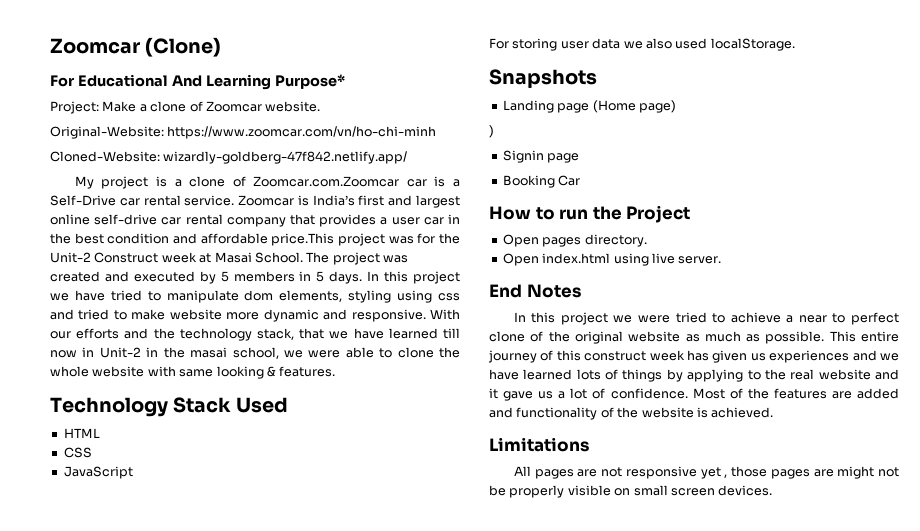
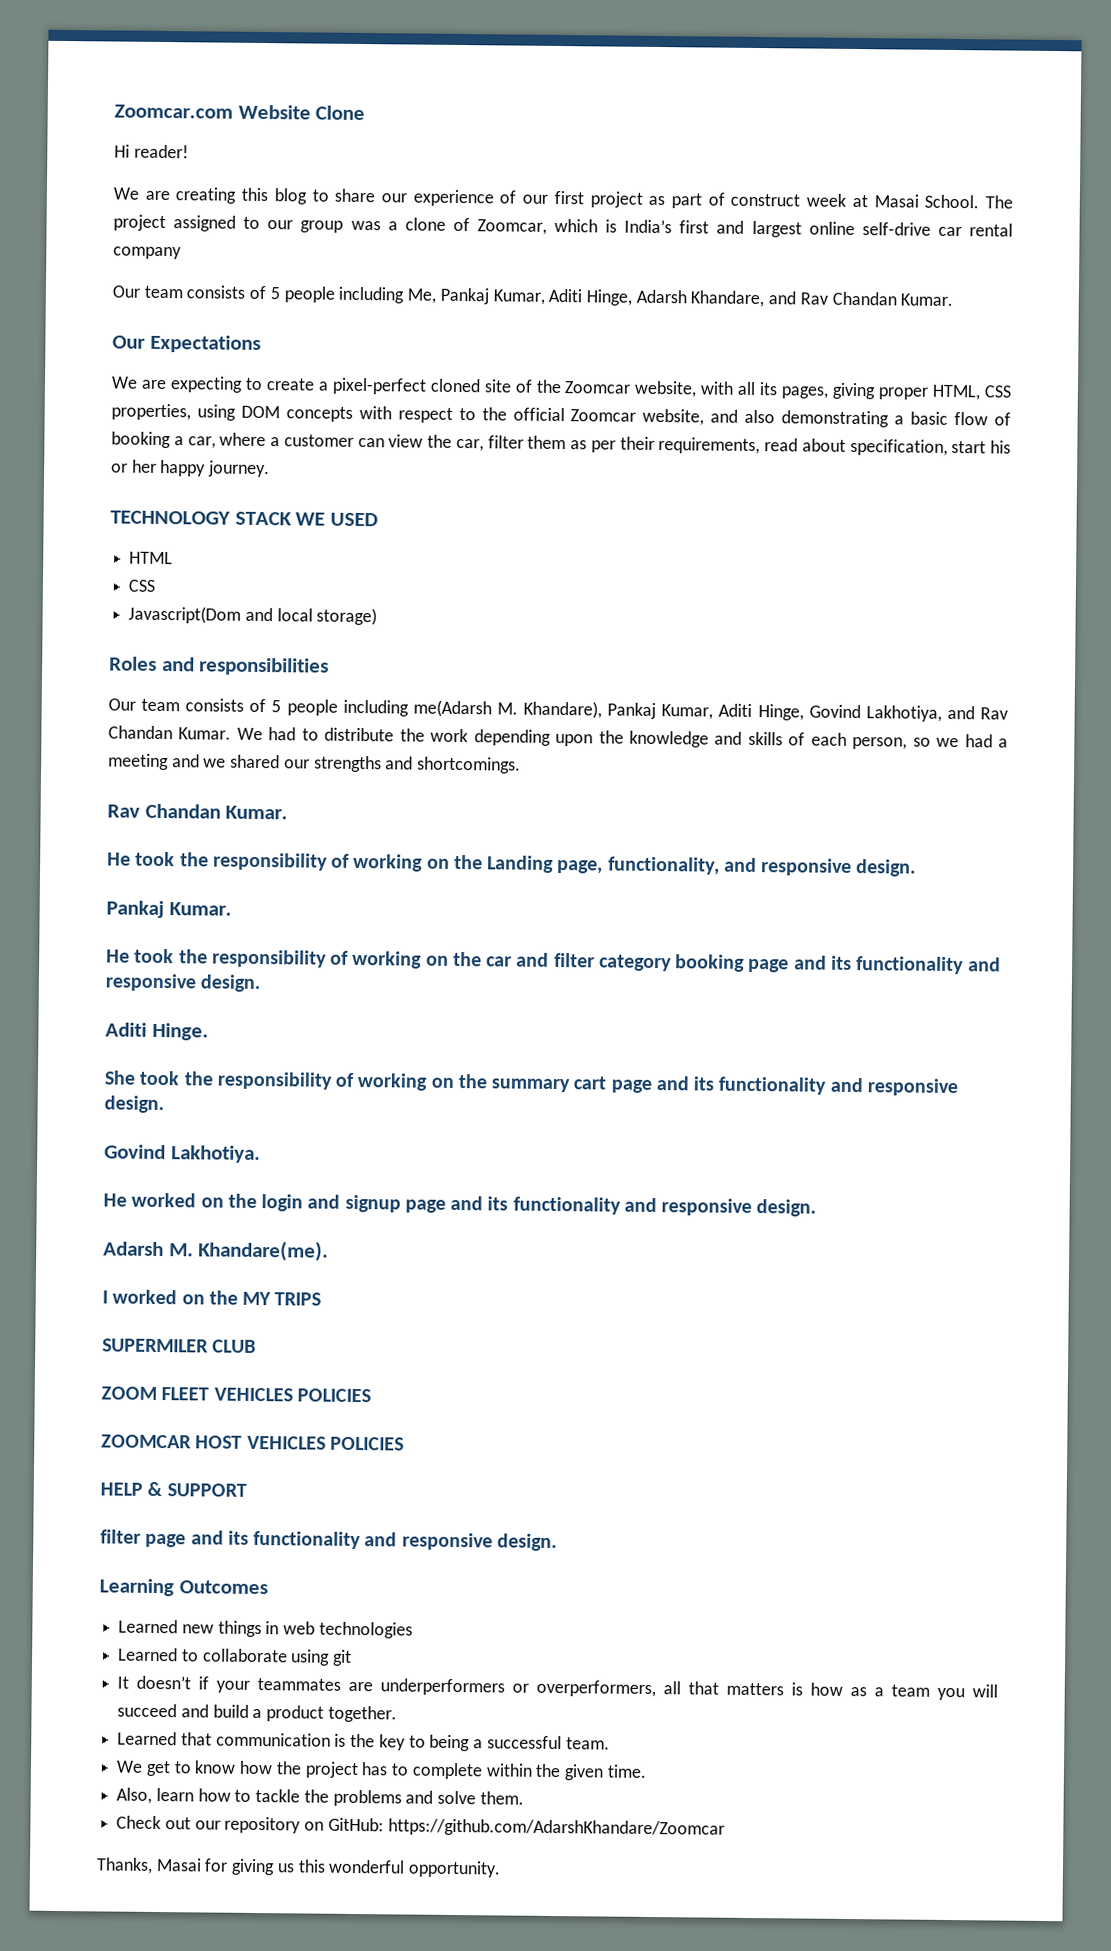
- Zoomcar (Clone)
- For Educational And Learning Purpose*
- Project: Make a clone of Zoomcar website.
- Original-Website: https://www.zoomcar.com/vn/ho-chi-minh
- Cloned-Website: wizardly-goldberg-47f842.netlify.app/
- My project is a clone of Zoomcar.com.Zoomcar car is a Self-Drive car rental service. Zoomcar is India’s first and largest online self-drive car rental company that provides a user car in the best condition and affordable price.This project was for the Unit-2 Construct week at Masai School. The project was created and executed by 5 members in 5 days. In this project we have tried to manipulate dom elements, styling using css and tried to make website more dynamic and responsive. With our efforts and the technology stack, that we have learned till now in Unit-2 in the masai school, we were able to clone the whole website with same looking & features.
- Technology Stack Used
+ Zoomcar.com Website Clone
+ Hi reader!
+ We are creating this blog to share our experience of our first project as part of construct week at Masai School. The project assigned to our group was a clone of Zoomcar, which is India’s first and largest online self-drive car rental company
+ Our team consists of 5 people including Me, Pankaj Kumar, Aditi Hinge, Adarsh Khandare, and Rav Chandan Kumar.
+ Our Expectations
+ We are expecting to create a pixel-perfect cloned site of the Zoomcar website, with all its pages, giving proper HTML, CSS properties, using DOM concepts with respect to the official Zoomcar website, and also demonstrating a basic flow of booking a car, where a customer can view the car, filter them as per their requirements, read about specification, start his or her happy journey.
+ TECHNOLOGY STACK WE USED
  HTML
  CSS
- JavaScript
- For storing user data we also used localStorage.
- Snapshots
- Landing page (Home page)
- )
- Signin page
- Booking Car
- How to run the Project
- Open pages directory.
- Open index.html using live server.
- End Notes
- In this project we were tried to achieve a near to perfect clone of the original website as much as possible. This entire journey of this construct week has given us experiences and we have learned lots of things by applying to the real website and it gave us a lot of confidence. Most of the features are added and functionality of the website is achieved.
- Limitations
- All pages are not responsive yet , those pages are might not be properly visible on small screen devices.
+ Javascript(Dom and local storage)
+ Roles and responsibilities
+ Our team consists of 5 people including me(Adarsh M. Khandare), Pankaj Kumar, Aditi Hinge, Govind Lakhotiya, and Rav Chandan Kumar. We had to distribute the work depending upon the knowledge and skills of each person, so we had a meeting and we shared our strengths and shortcomings.
+ Rav Chandan Kumar.
+ He took the responsibility of working on the Landing page, functionality, and responsive design.
+ Pankaj Kumar.
+ He took the responsibility of working on the car and filter category booking page and its functionality and responsive design.
+ Aditi Hinge.
+ She took the responsibility of working on the summary cart page and its functionality and responsive design.
+ Govind Lakhotiya.
+ He worked on the login and signup page and its functionality and responsive design.
+ Adarsh M. Khandare(me).
+ I worked on the MY TRIPS
+ SUPERMILER CLUB
+ ZOOM FLEET VEHICLES POLICIES
+ ZOOMCAR HOST VEHICLES POLICIES
+ HELP & SUPPORT
+ filter page and its functionality and responsive design.
+ Learning Outcomes
+ Learned new things in web technologies
+ Learned to collaborate using git
+ It doesn’t if your teammates are underperformers or overperformers, all that matters is how as a team you will succeed and build a product together.
+ Learned that communication is the key to being a successful team.
+ We get to know how the project has to complete within the given time.
+ Also, learn how to tackle the problems and solve them.
+ Check out our repository on GitHub: https://github.com/AdarshKhandare/Zoomcar
+ Thanks, Masai for giving us this wonderful opportunity.

